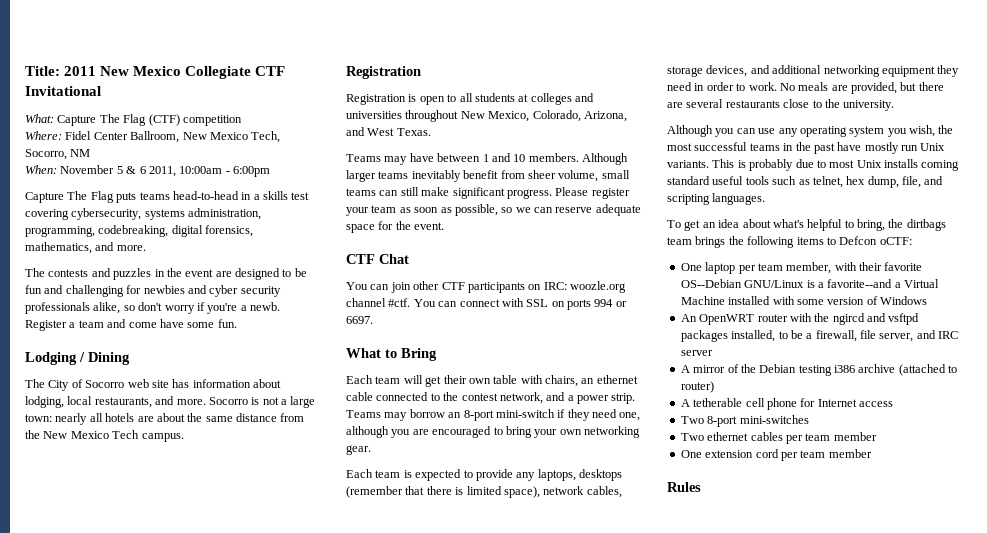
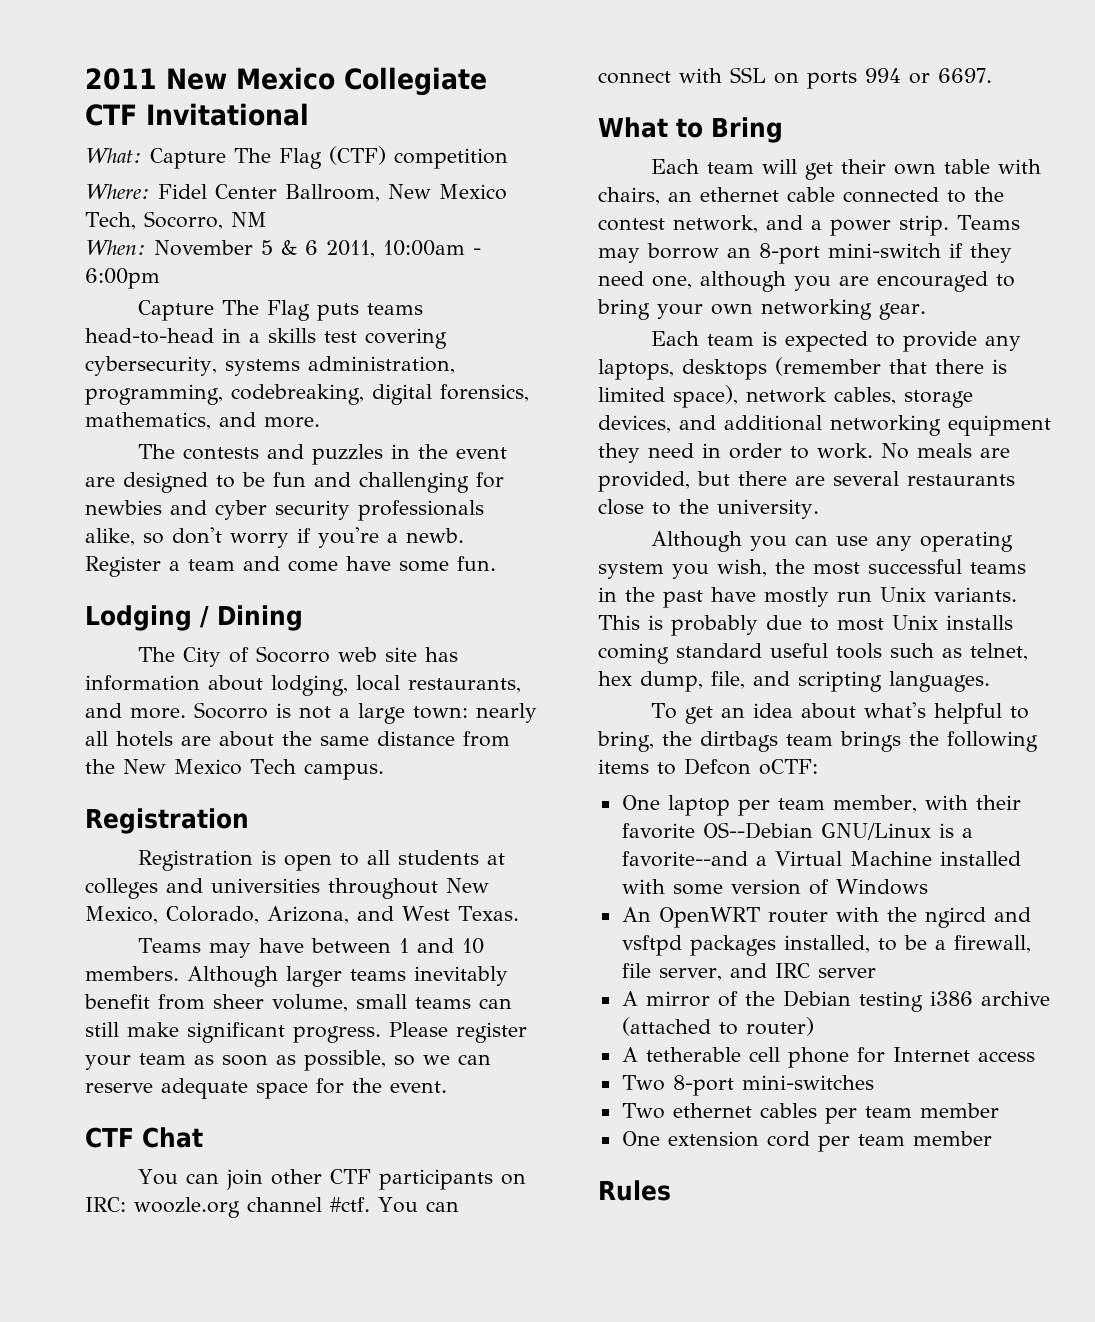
- Title: 2011 New Mexico Collegiate CTF Invitational
+ 2011 New Mexico Collegiate CTF Invitational

